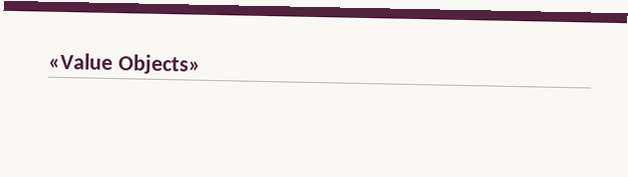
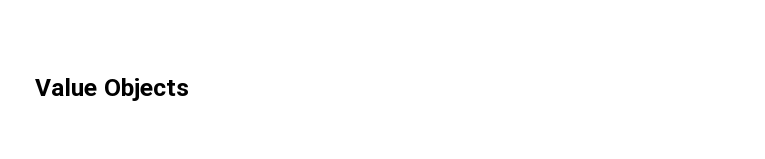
- «Value Objects»
+ Value Objects

